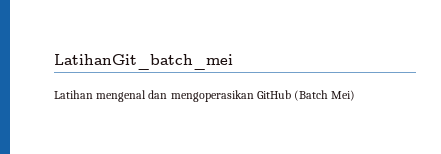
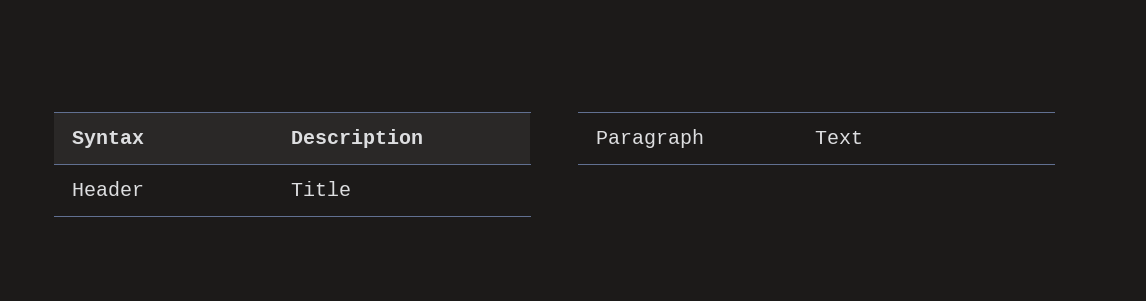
- LatihanGit_batch_mei
- Latihan mengenal dan mengoperasikan GitHub (Batch Mei)
+ Syntax | Description
+ Header | Title
+ Paragraph | Text

